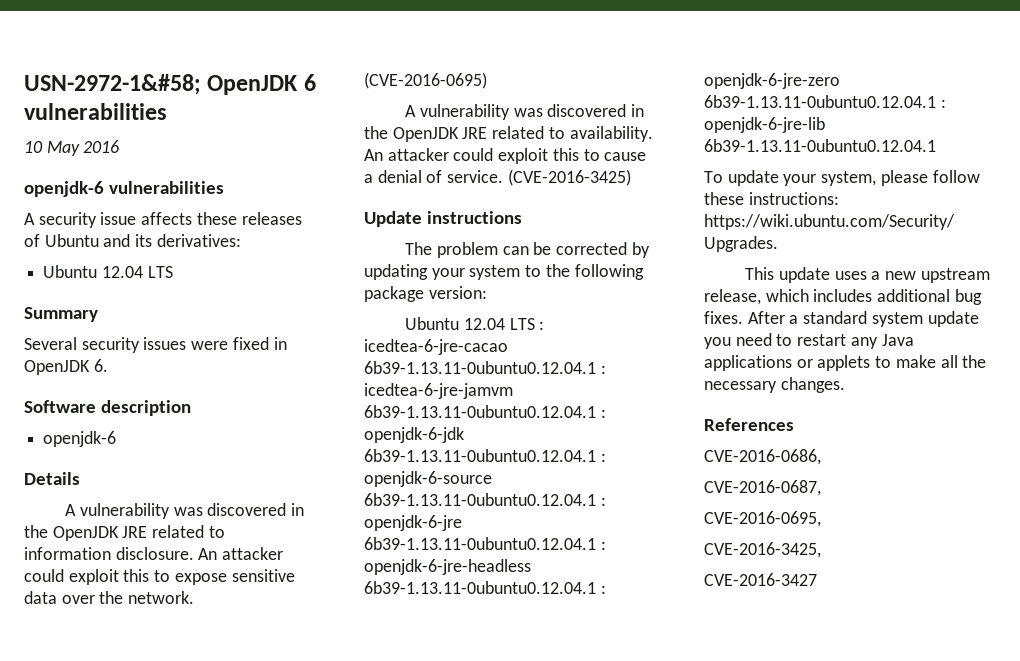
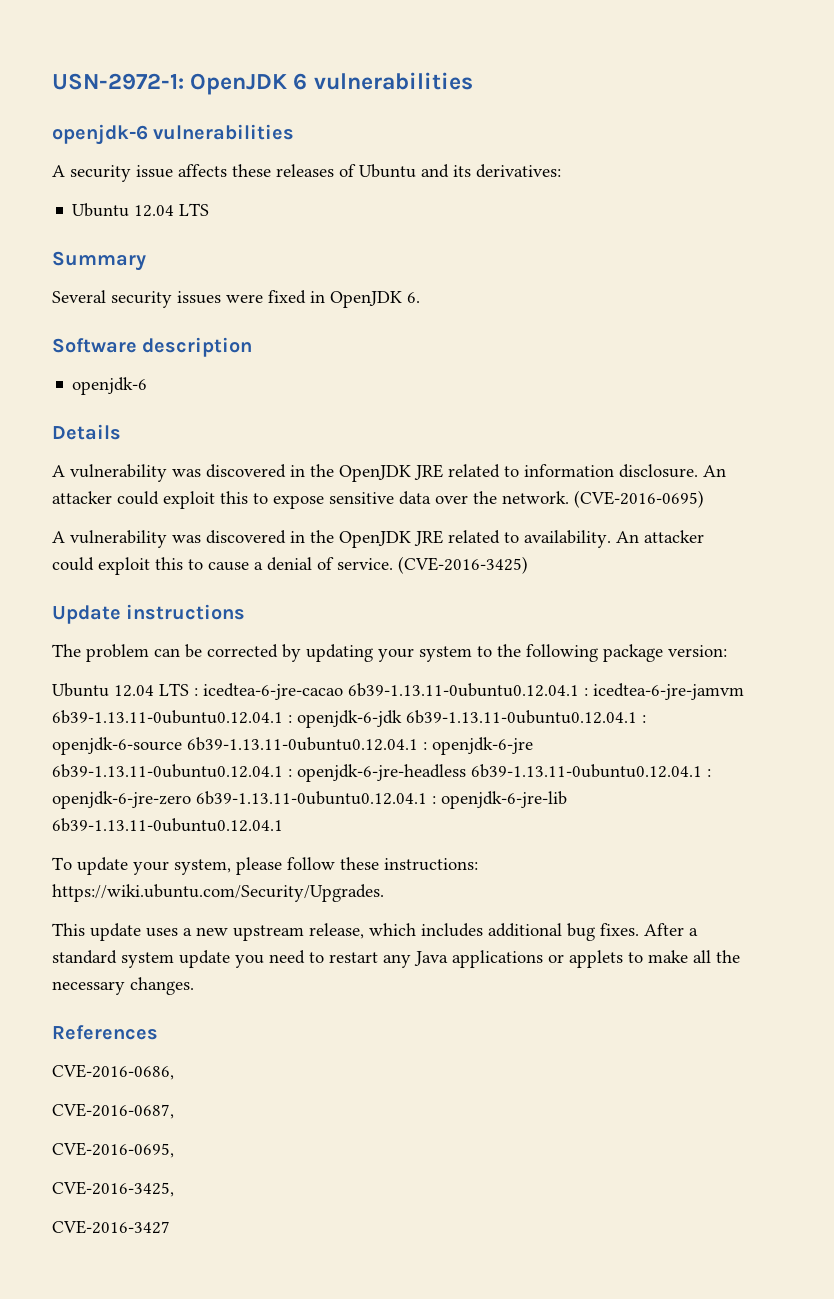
- USN-2972-1&#58; OpenJDK 6 vulnerabilities
+ USN-2972-1: OpenJDK 6 vulnerabilities
- 10 May 2016

